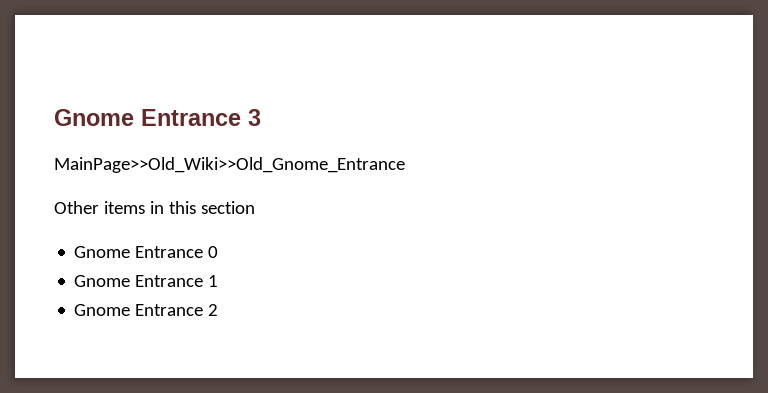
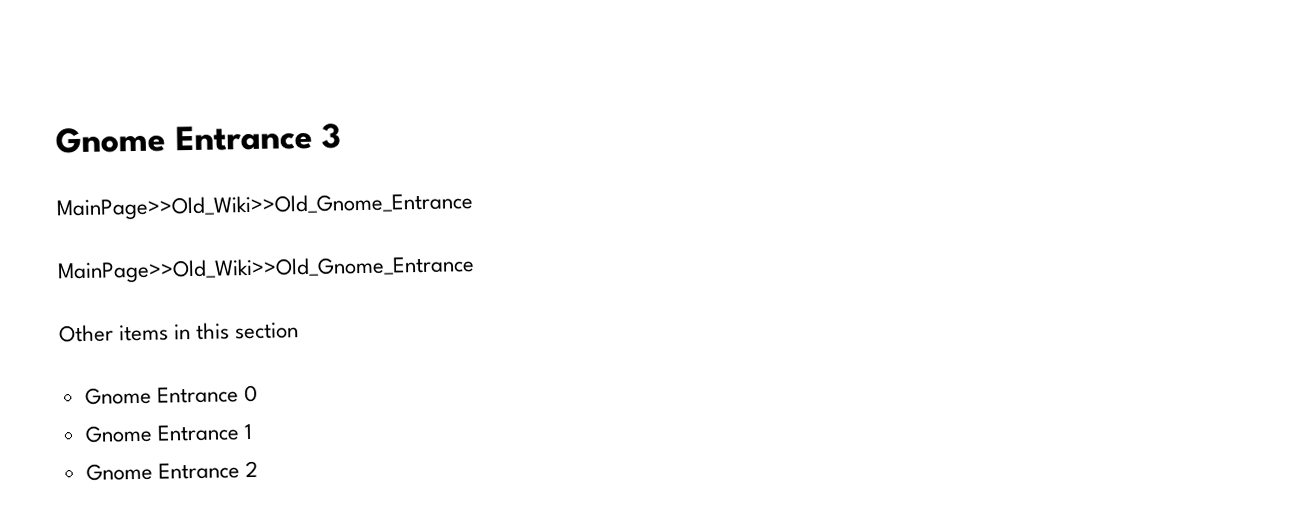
  Gnome Entrance 3
+ MainPage>>Old_Wiki>>Old_Gnome_Entrance

